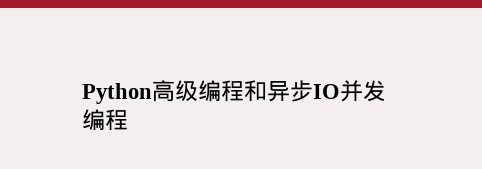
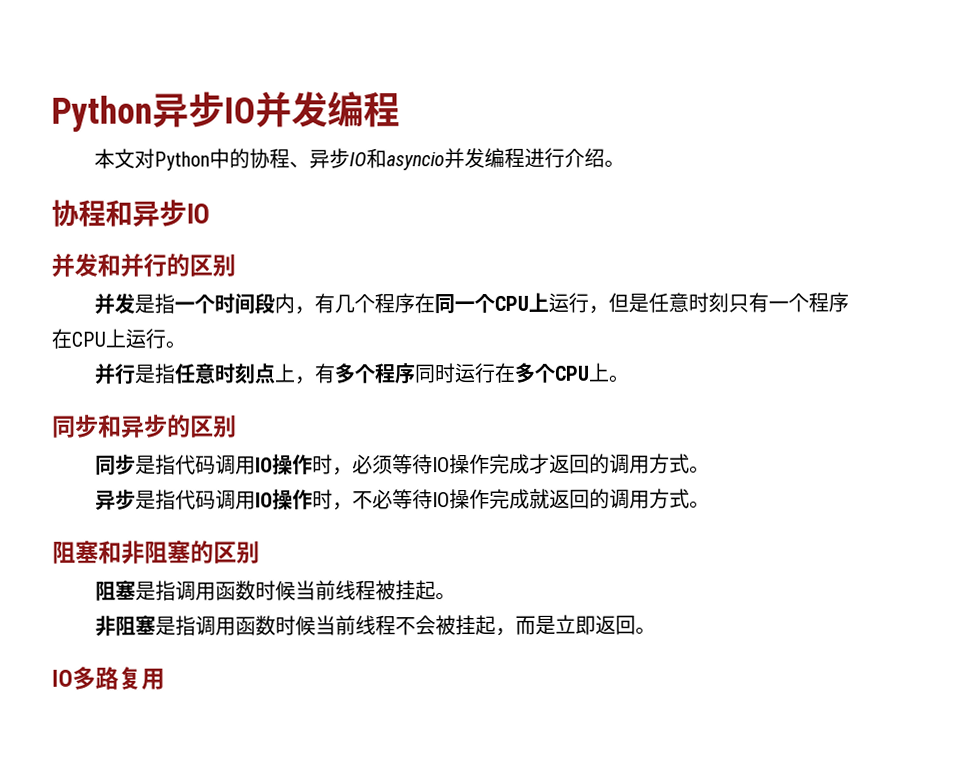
- Python高级编程和异步IO并发编程
+ Python异步IO并发编程
+ 本文对Python中的协程、异步IO和asyncio并发编程进行介绍。
+ 协程和异步IO
+ 并发和并行的区别
+ 并发是指一个时间段内，有几个程序在同一个CPU上运行，但是任意时刻只有一个程序在CPU上运行。
+ 并行是指任意时刻点上，有多个程序同时运行在多个CPU上。
+ 同步和异步的区别
+ 同步是指代码调用IO操作时，必须等待IO操作完成才返回的调用方式。
+ 异步是指代码调用IO操作时，不必等待IO操作完成就返回的调用方式。
+ 阻塞和非阻塞的区别
+ 阻塞是指调用函数时候当前线程被挂起。
+ 非阻塞是指调用函数时候当前线程不会被挂起，而是立即返回。
+ IO多路复用

